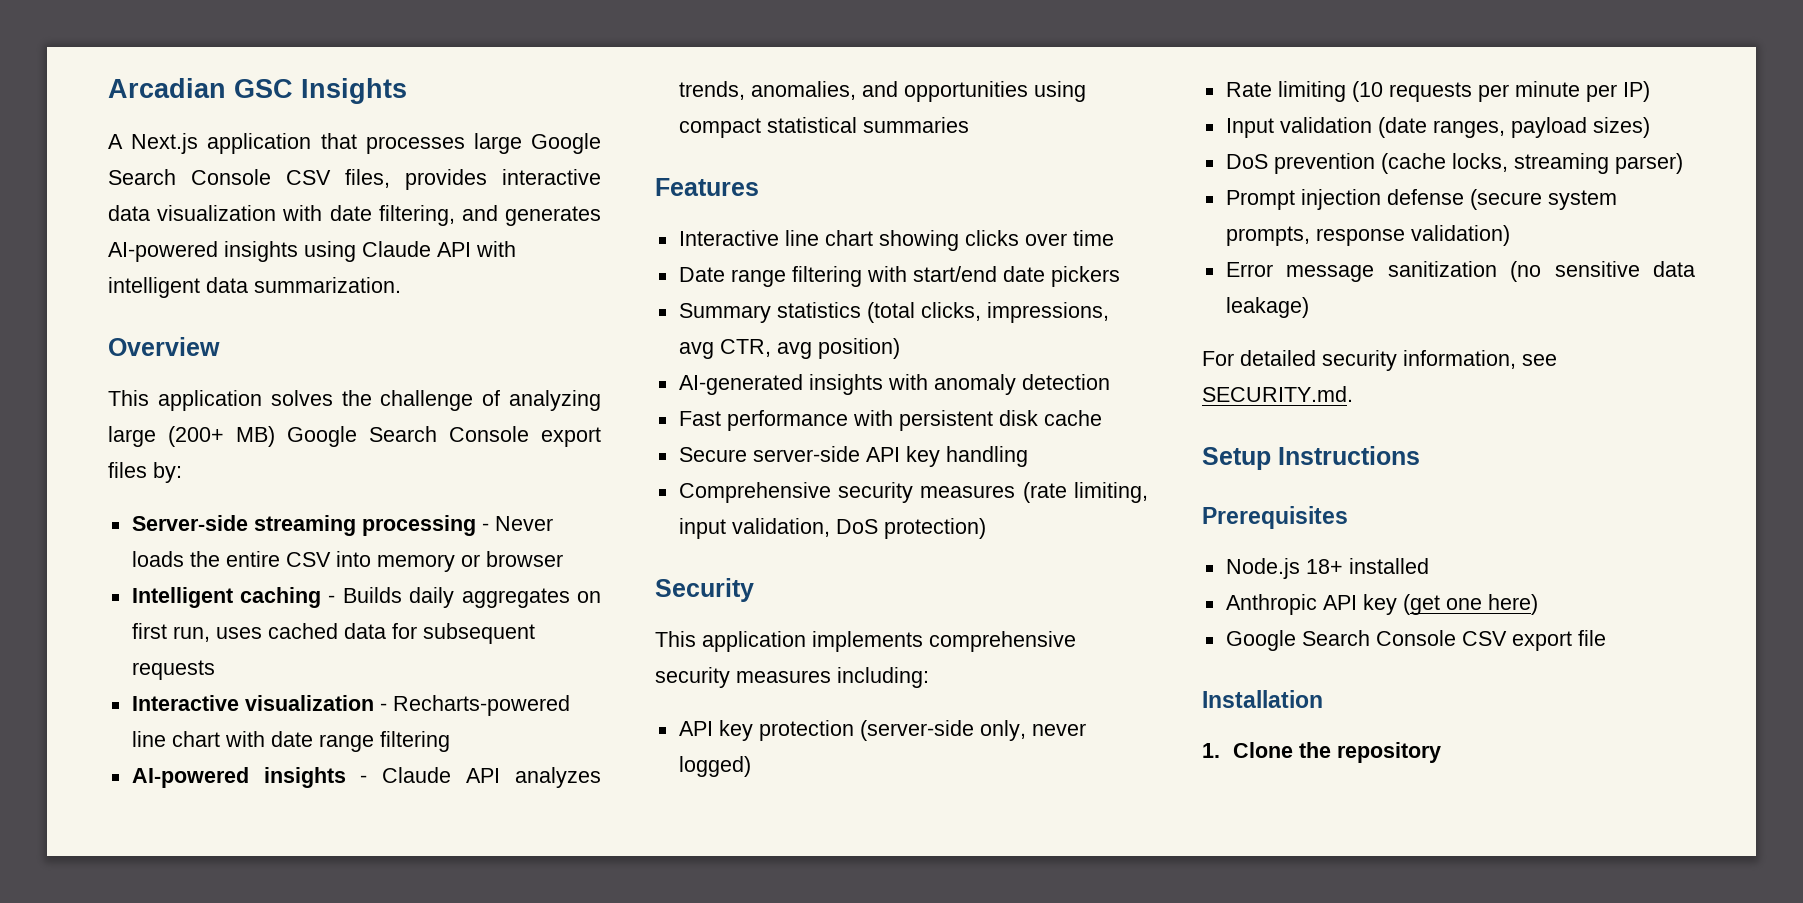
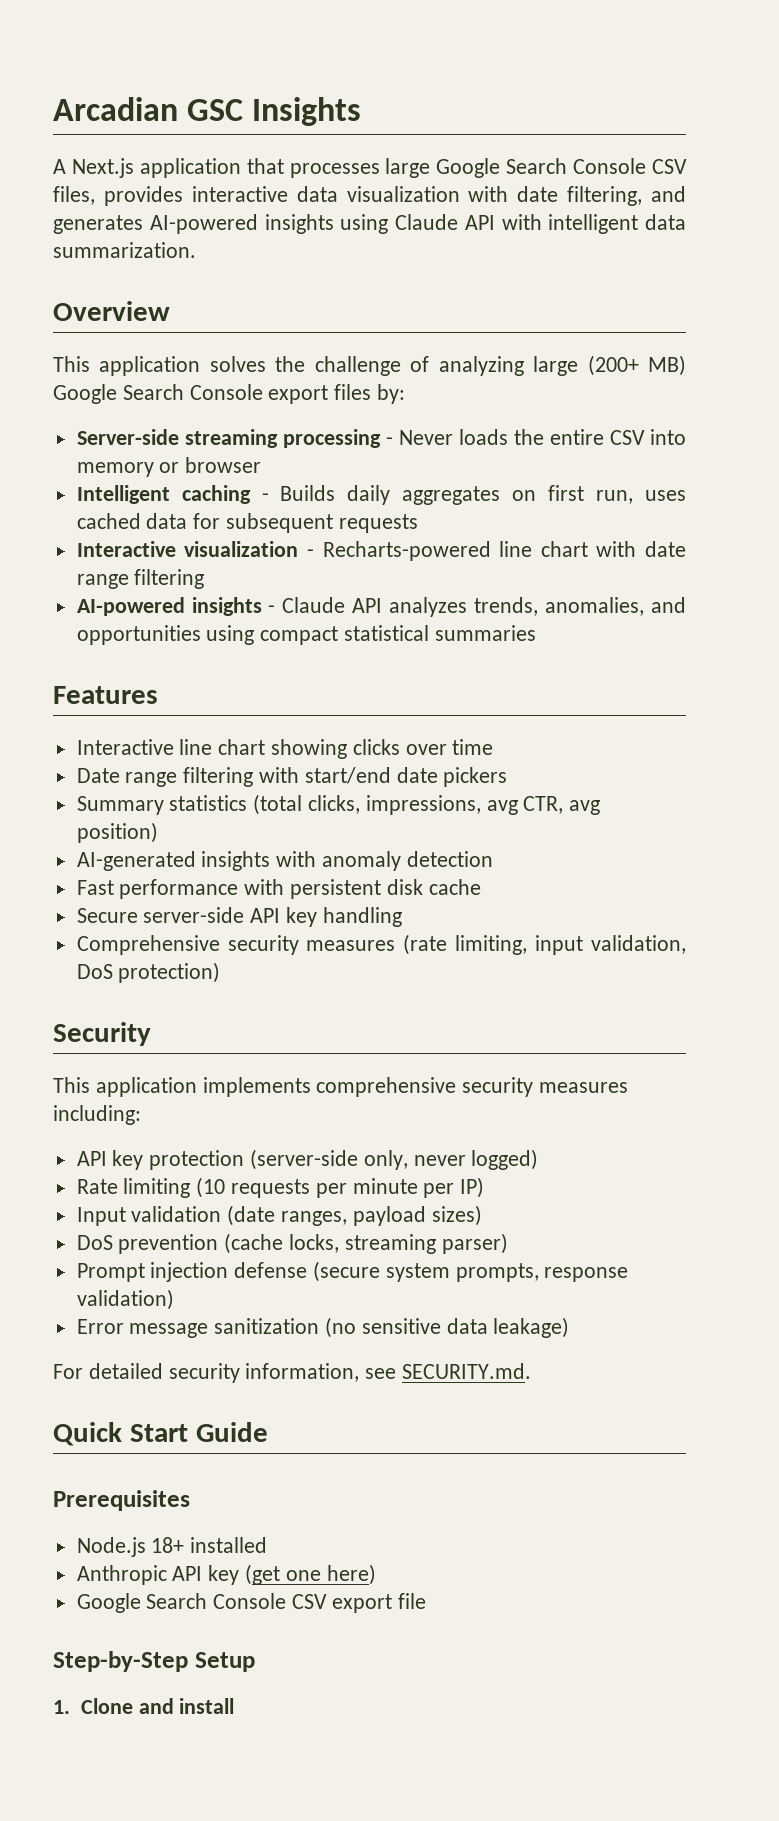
- Setup Instructions
+ Quick Start Guide
- Installation
+ Step-by-Step Setup
- 1. Clone the repository
+ 1. Clone and install

